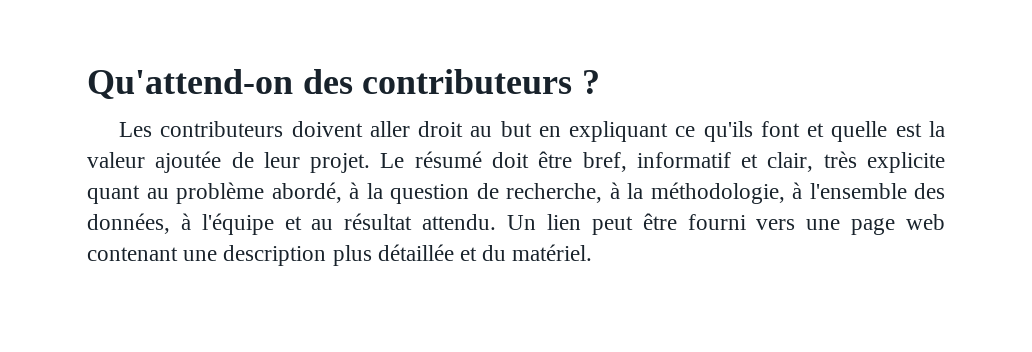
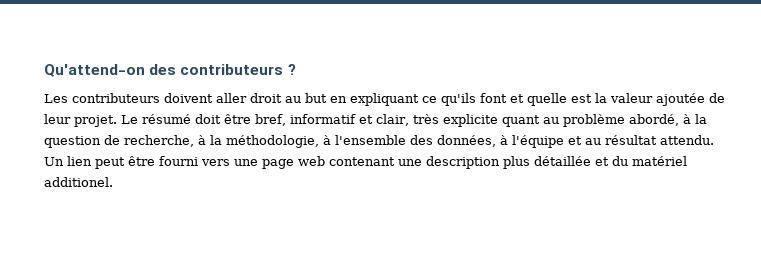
- Un lien peut être fourni vers une page web contenant une description plus détaillée et du matériel.
+ Un lien peut être fourni vers une page web contenant une description plus détaillée et du matériel additionel.

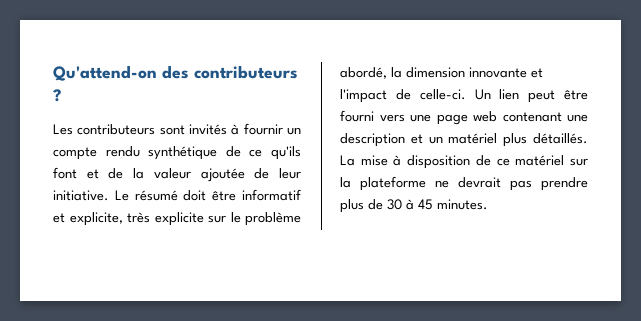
- Les contributeurs doivent aller droit au but en expliquant ce qu'ils font et quelle est la valeur ajoutée de leur projet.
+ Les contributeurs sont invités à fournir un compte rendu synthétique de ce qu'ils font et de la valeur ajoutée de leur initiative.
- Le résumé doit être bref, informatif et clair, très explicite quant au problème abordé, à la question de recherche, à la méthodologie, à l'ensemble des données, à l'équipe et au résultat attendu.
+ Le résumé doit être informatif et explicite, très explicite sur le problème abordé, la dimension innovante et l'impact de celle-ci.
- Un lien peut être fourni vers une page web contenant une description plus détaillée et du matériel additionel.
+ Un lien peut être fourni vers une page web contenant une description et un matériel plus détaillés. La mise à disposition de ce matériel sur la plateforme ne devrait pas prendre plus de 30 à 45 minutes.

